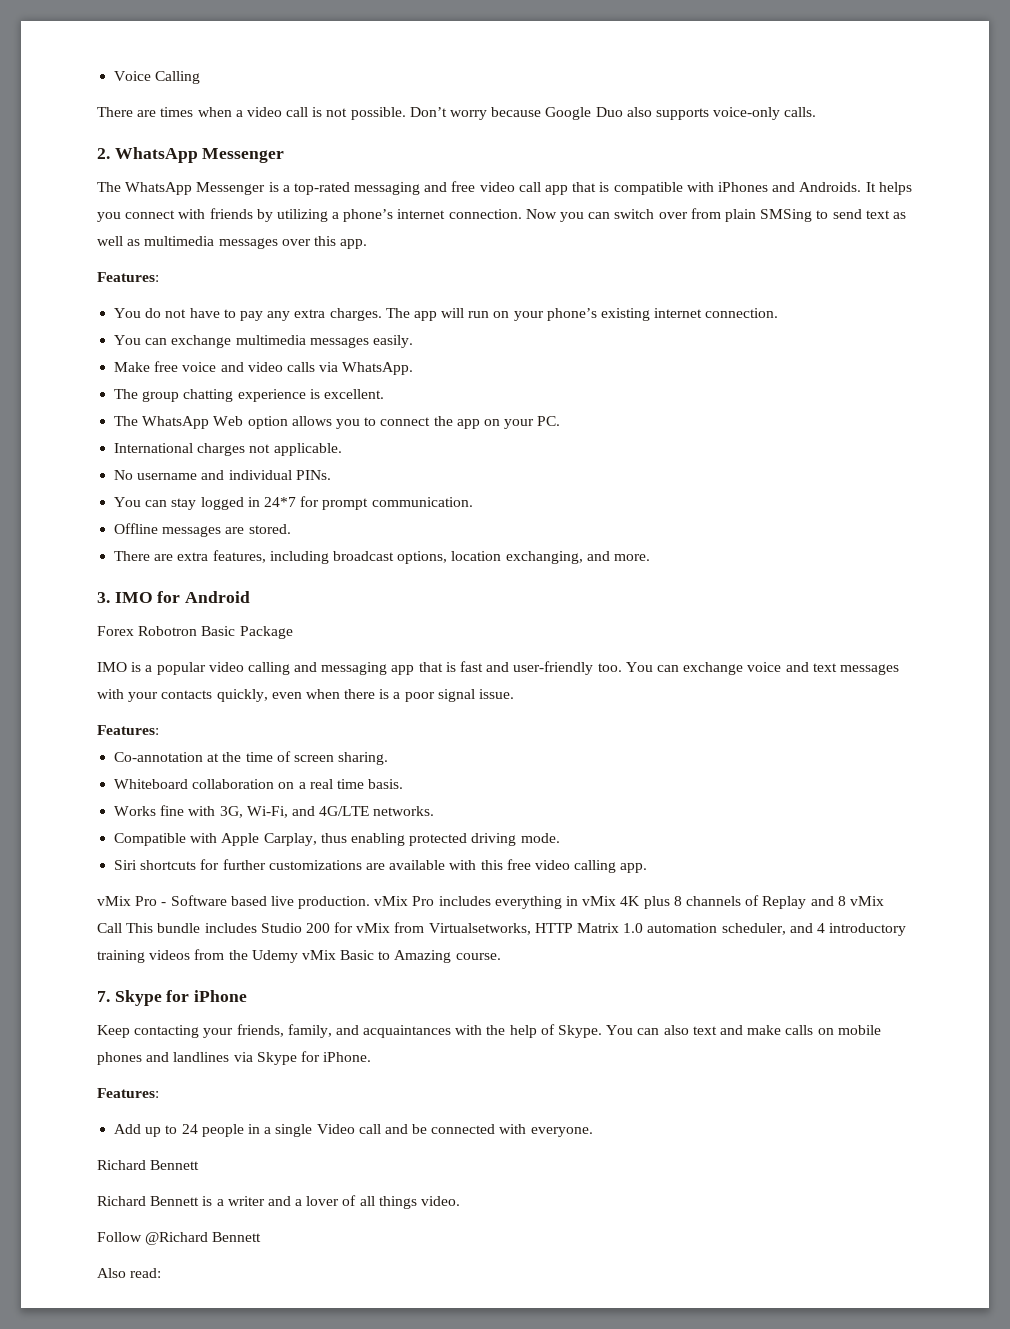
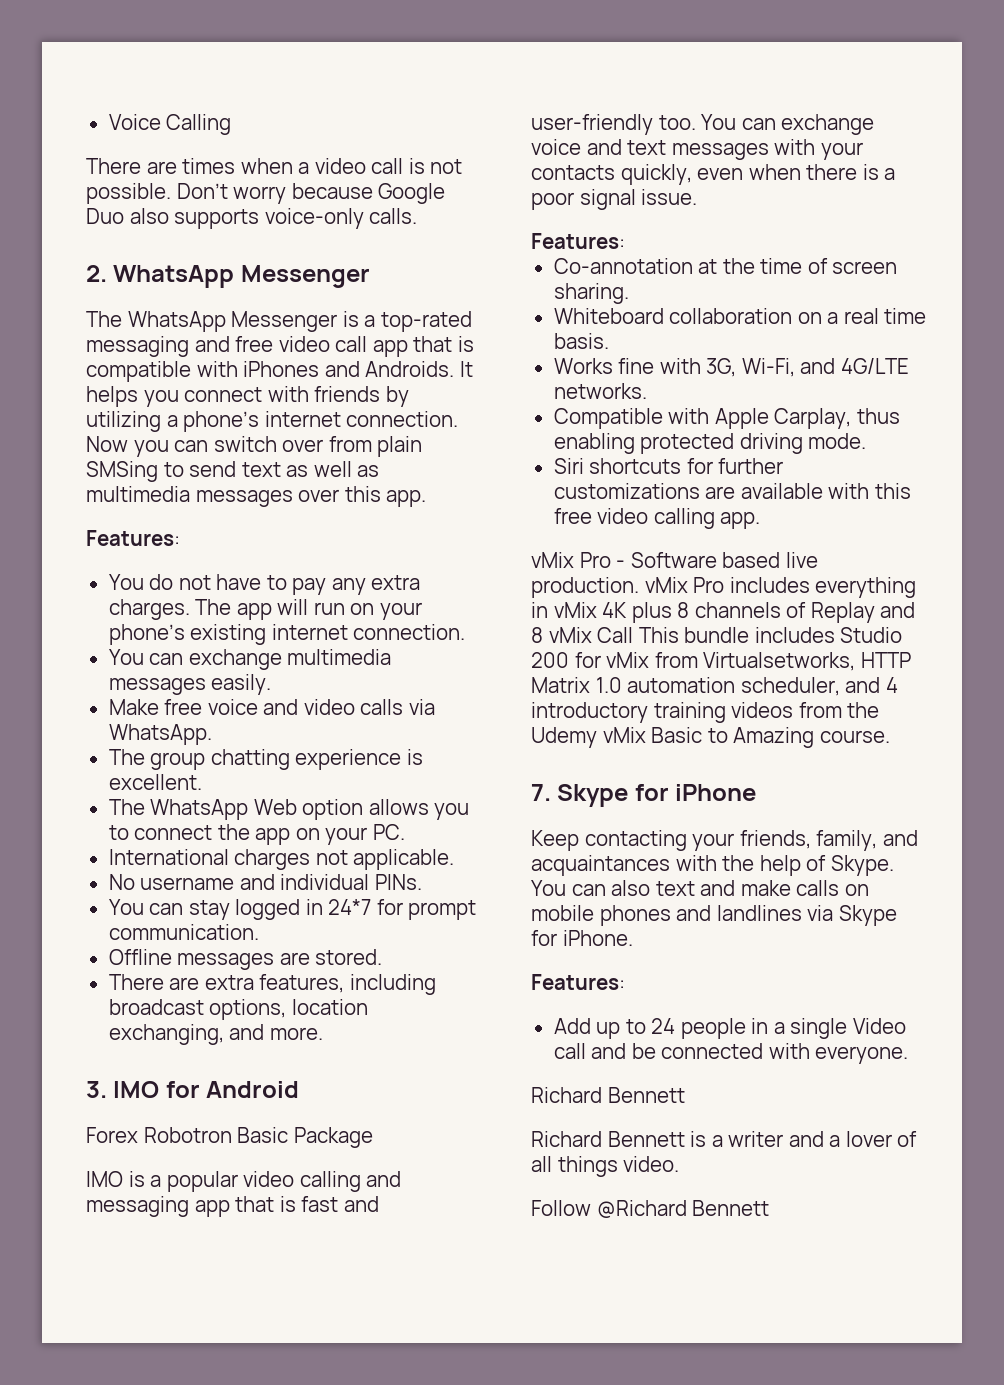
- Also read:

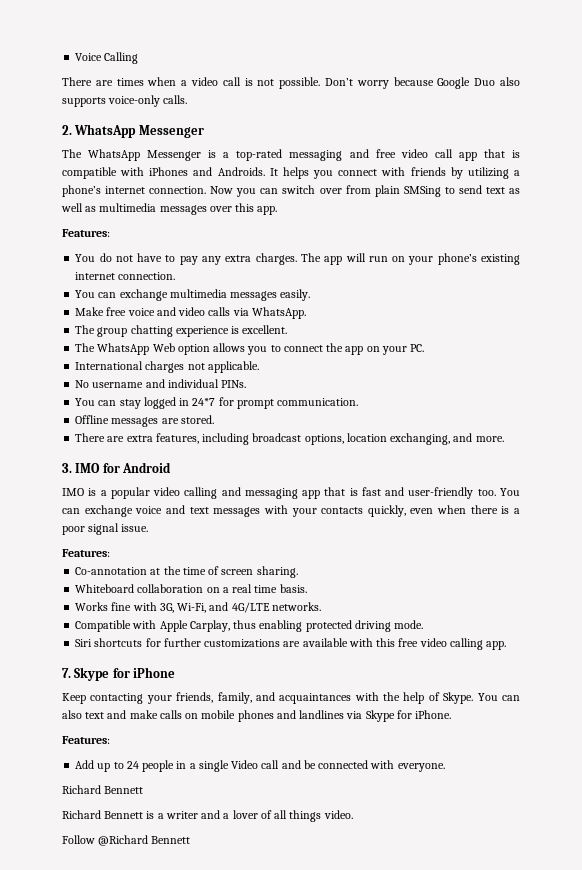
- Forex Robotron Basic Package
- vMix Pro - Software based live production. vMix Pro includes everything in vMix 4K plus 8 channels of Replay and 8 vMix Call This bundle includes Studio 200 for vMix from Virtualsetworks, HTTP Matrix 1.0 automation scheduler, and 4 introductory training videos from the Udemy vMix Basic to Amazing course.

